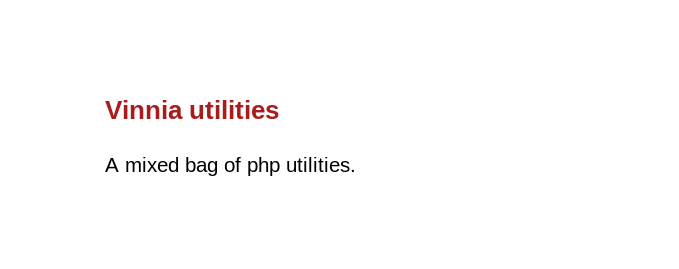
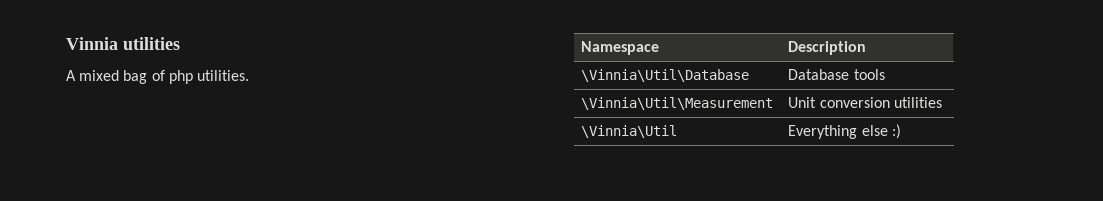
+ Namespace | Description
+ \Vinnia\Util\Database | Database tools
+ \Vinnia\Util\Measurement | Unit conversion utilities
+ \Vinnia\Util | Everything else :)

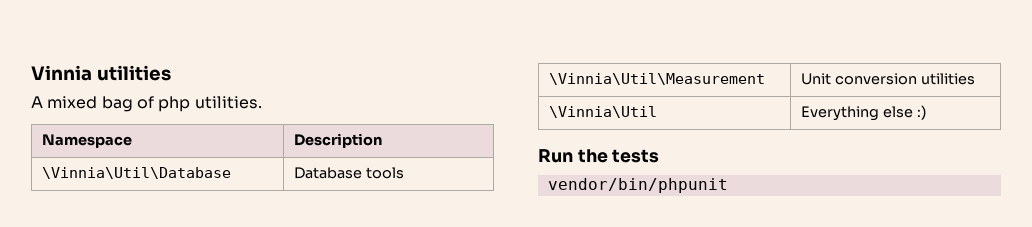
+ Run the tests
+ vendor/bin/phpunit

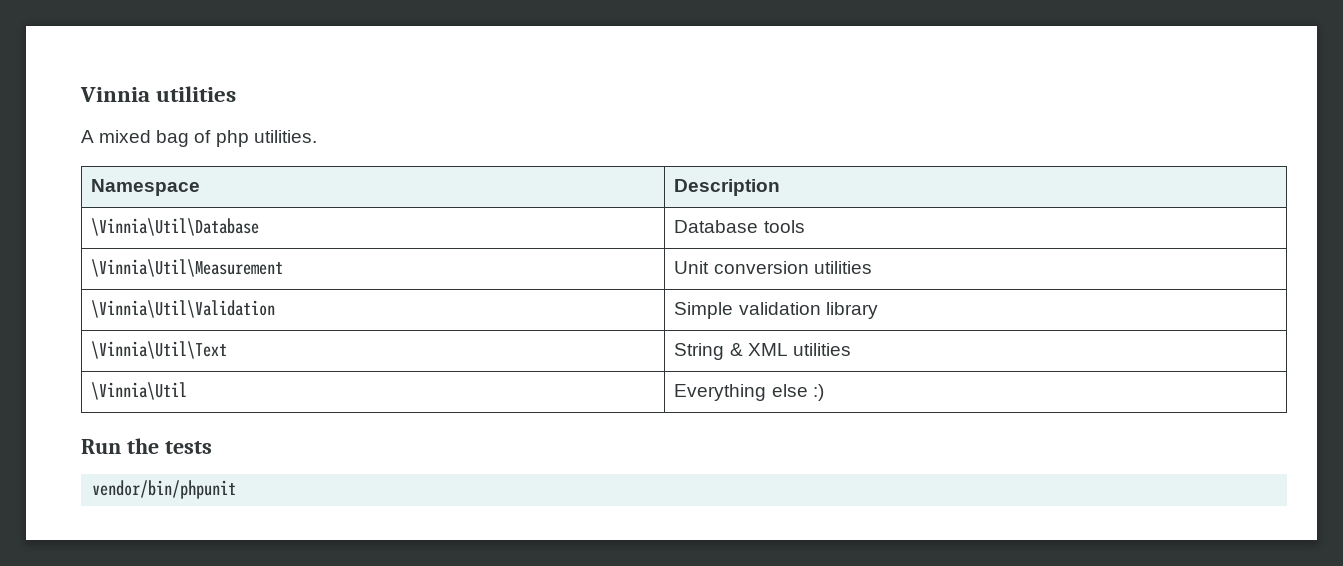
+ \Vinnia\Util\Validation | Simple validation library
+ \Vinnia\Util\Text | String & XML utilities

